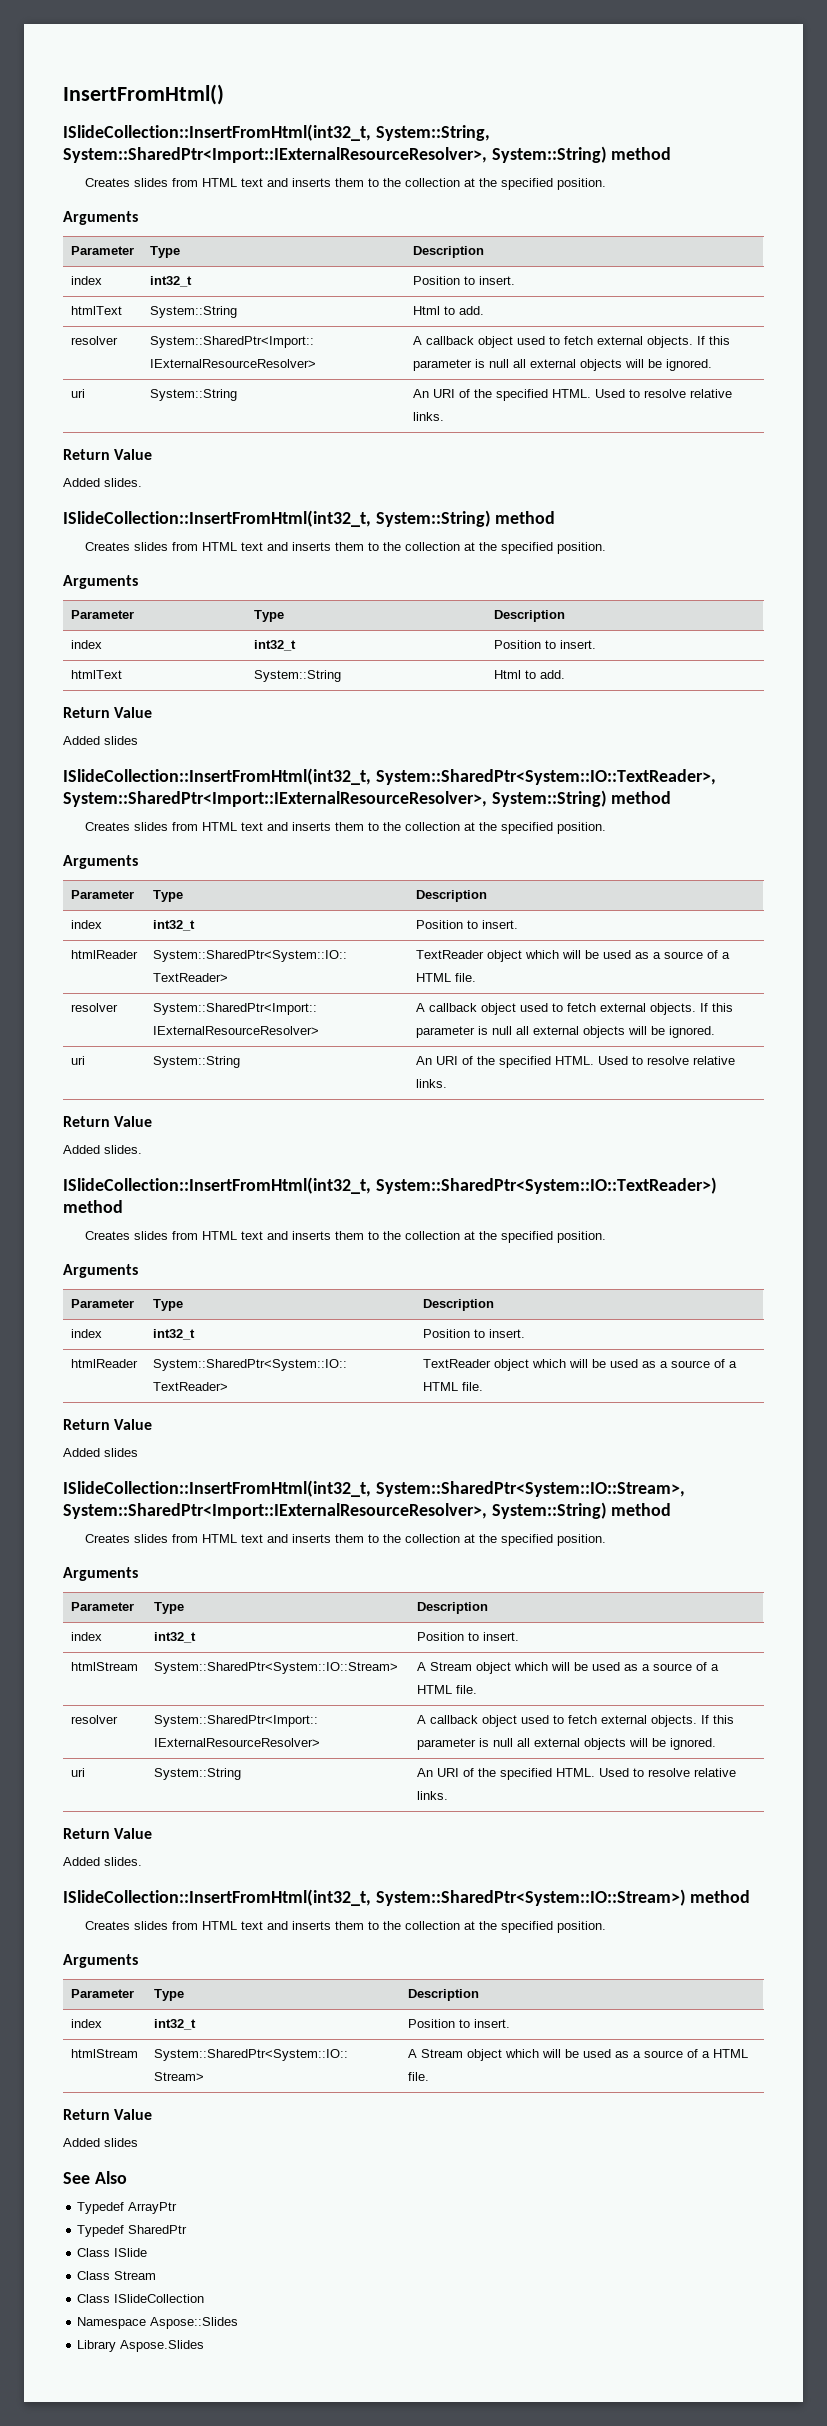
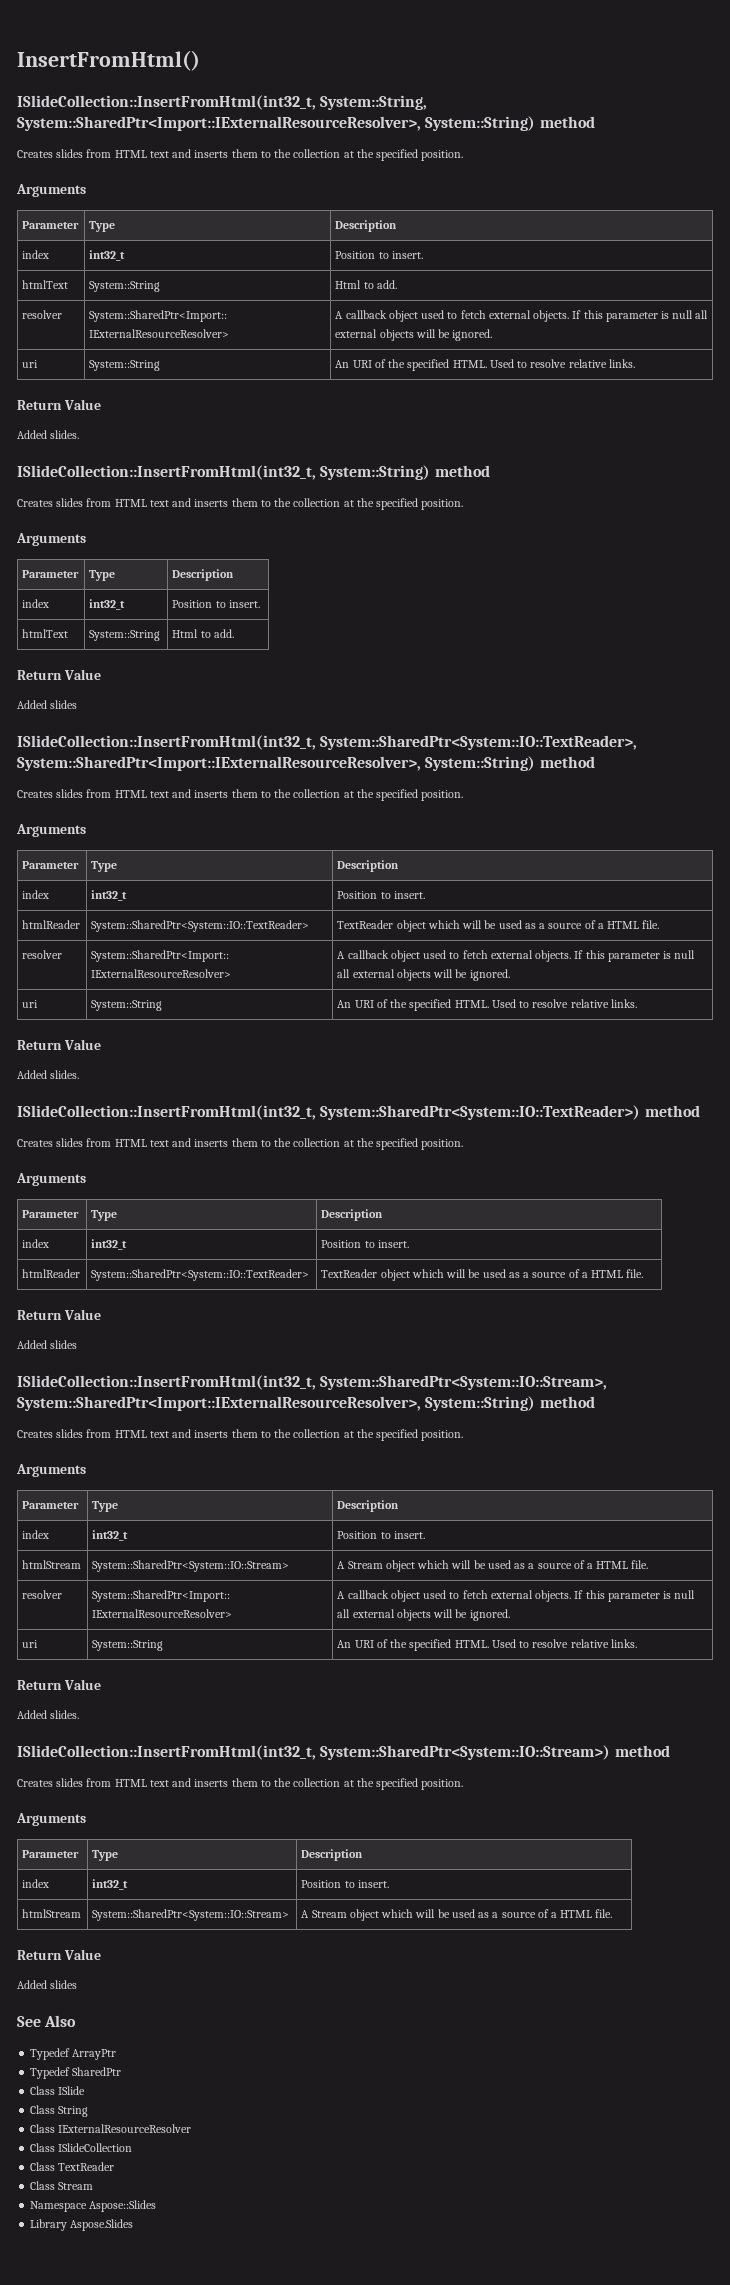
- Class Stream
+ Class String
+ Class IExternalResourceResolver
+ Class TextReader
+ Class Stream

